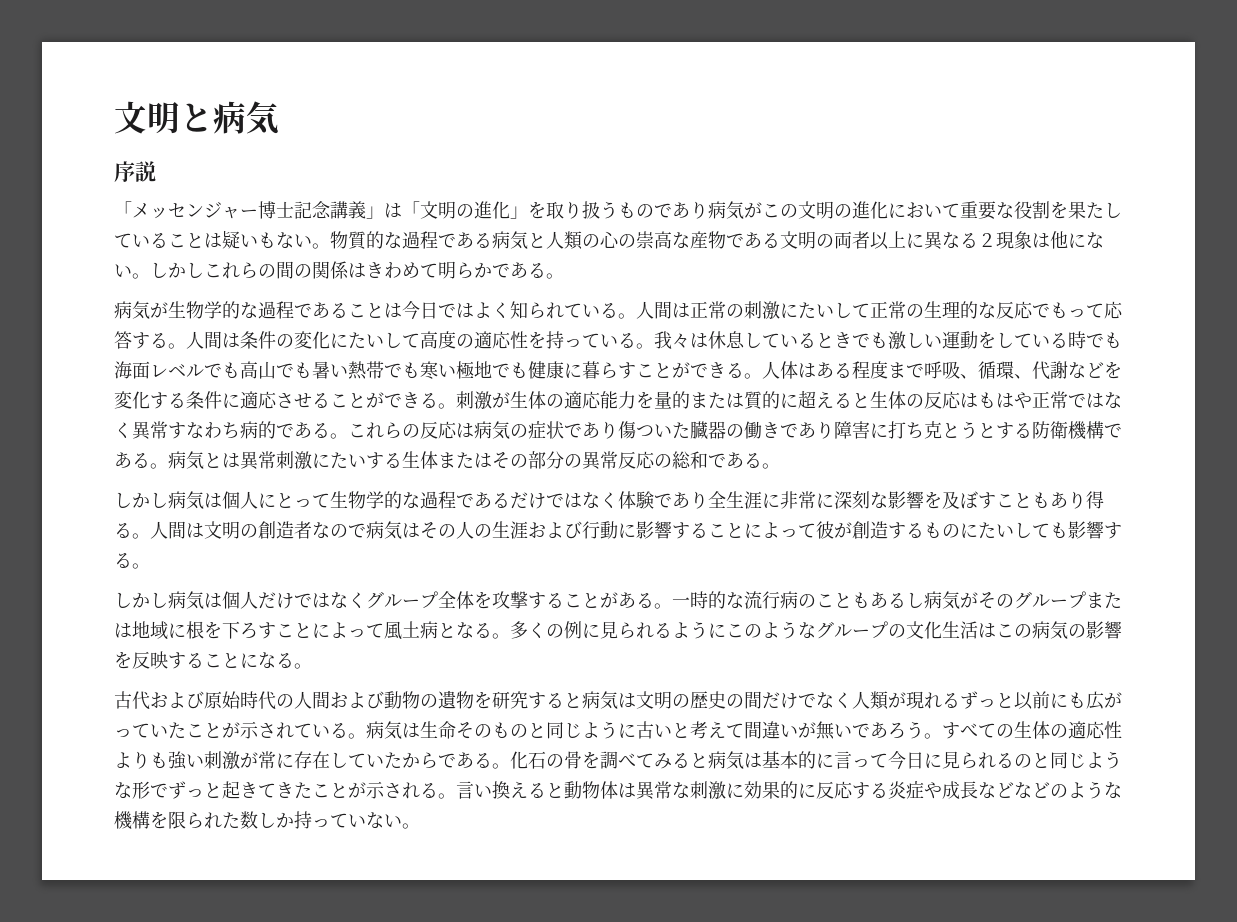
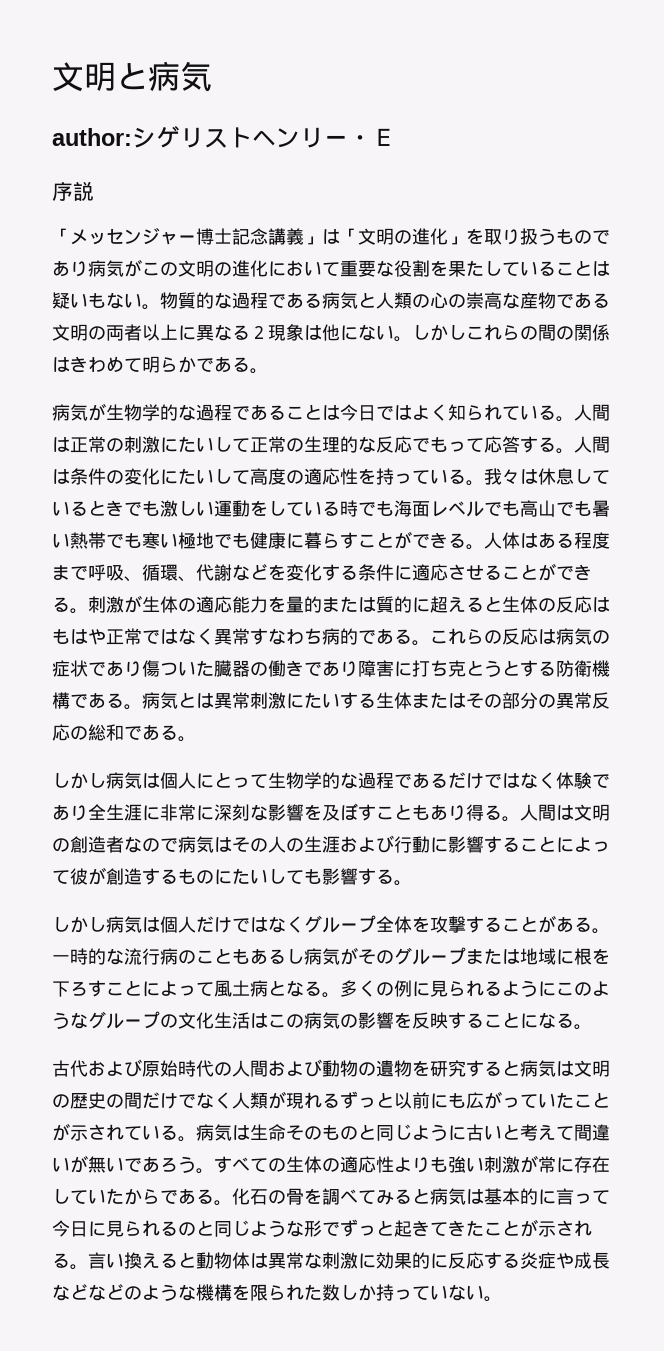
+ author:シゲリストヘンリー・Ｅ

